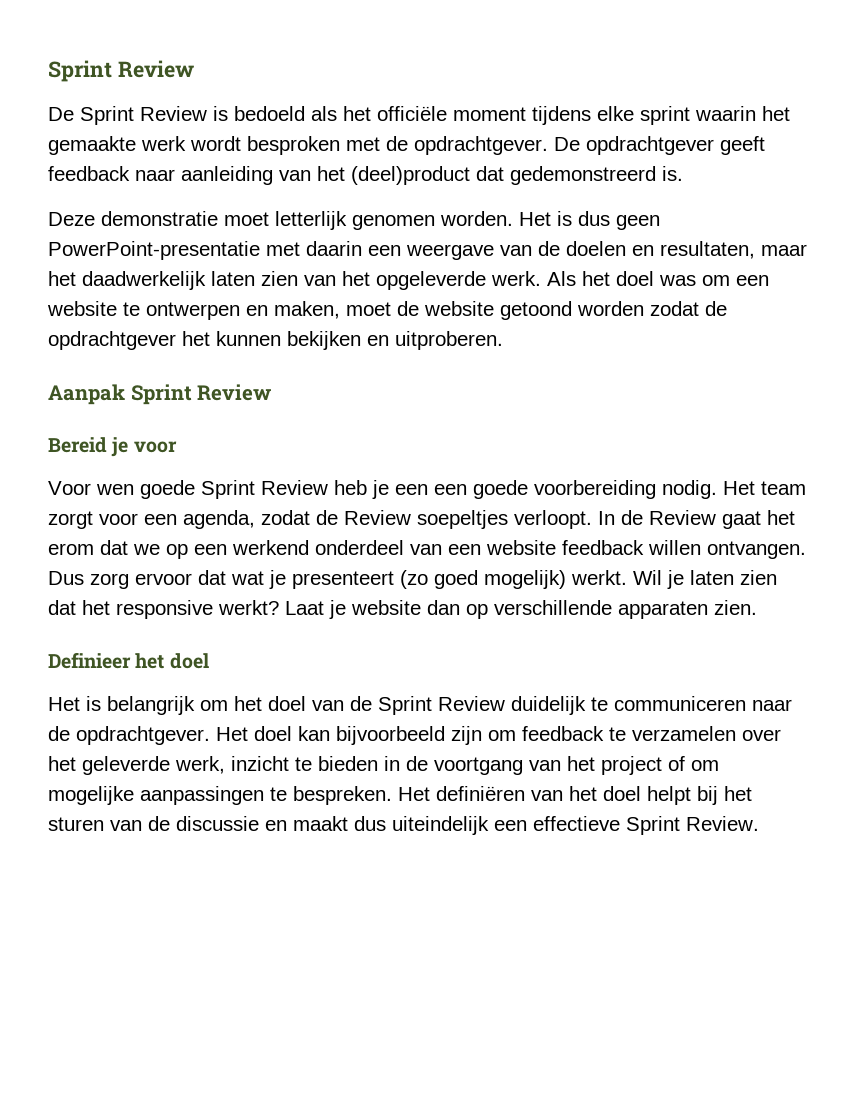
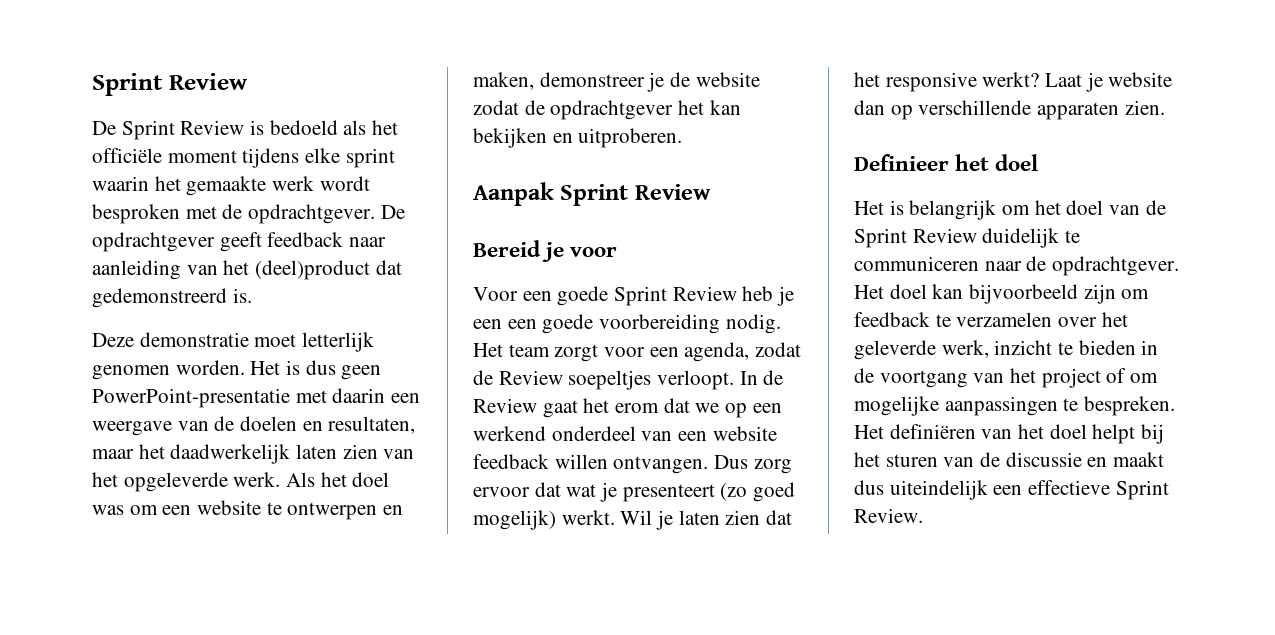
- Als het doel was om een website te ontwerpen en maken, moet de website getoond worden zodat de opdrachtgever het kunnen bekijken en uitproberen.
+ Als het doel was om een website te ontwerpen en maken, demonstreer je de website zodat de opdrachtgever het kan bekijken en uitproberen.
- Voor wen goede Sprint Review heb je een een goede voorbereiding nodig.
+ Voor een goede Sprint Review heb je een een goede voorbereiding nodig.

